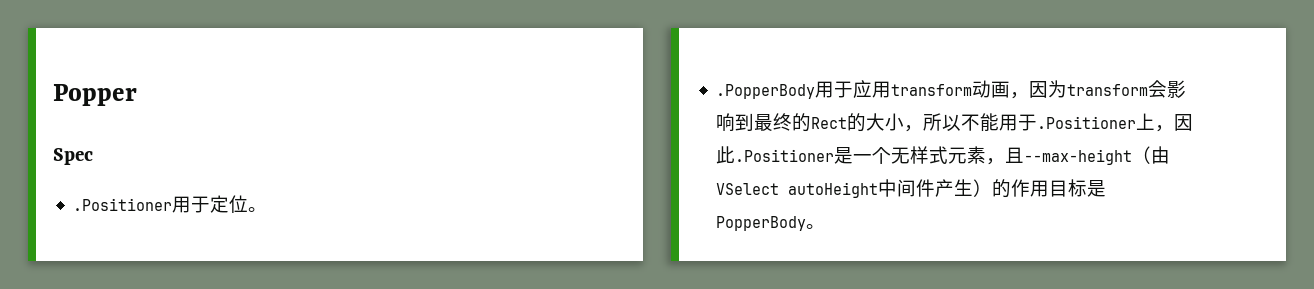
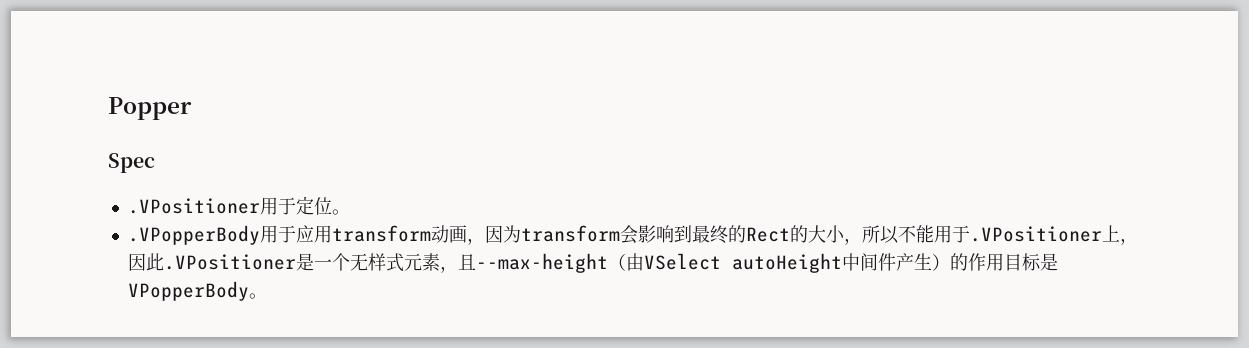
- .Positioner用于定位。
+ .VPositioner用于定位。
- .PopperBody用于应用transform动画，因为transform会影响到最终的Rect的大小，所以不能用于.Positioner上，因此.Positioner是一个无样式元素，且--max-height（由VSelect autoHeight中间件产生）的作用目标是PopperBody。
+ .VPopperBody用于应用transform动画，因为transform会影响到最终的Rect的大小，所以不能用于.VPositioner上，因此.VPositioner是一个无样式元素，且--max-height（由VSelect autoHeight中间件产生）的作用目标是VPopperBody。

